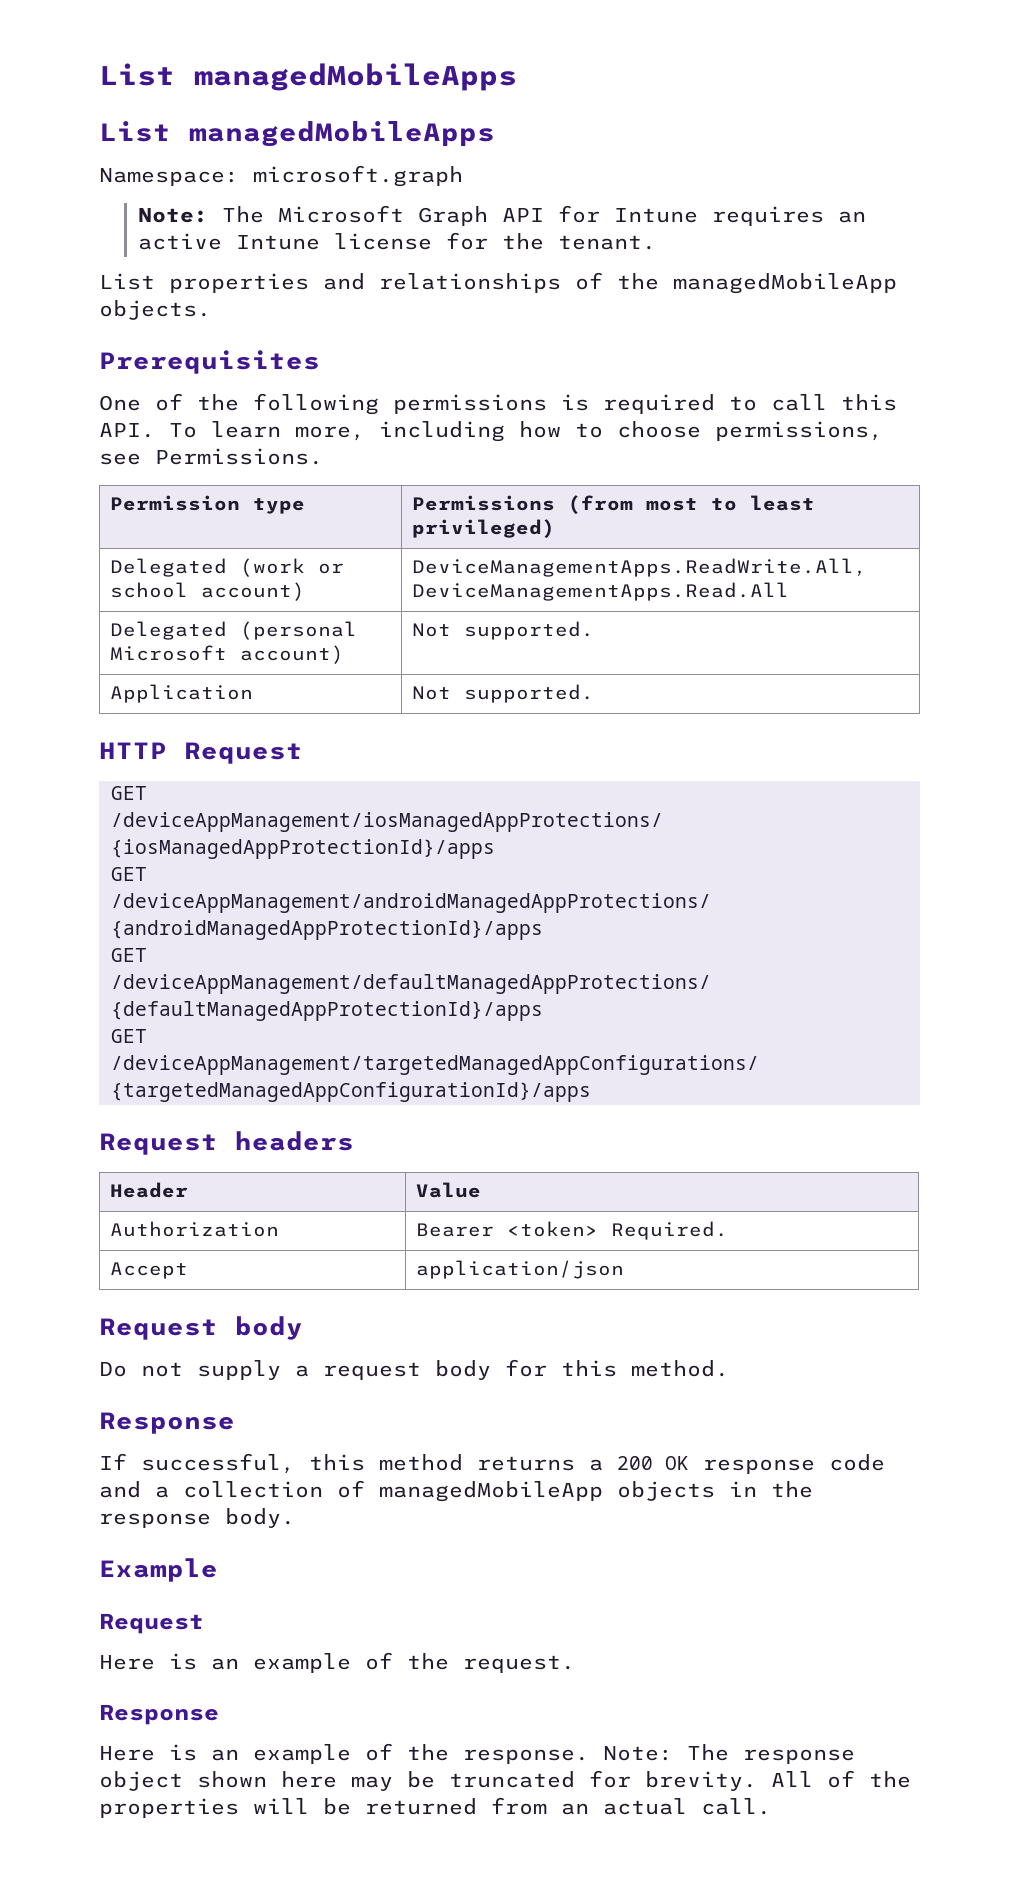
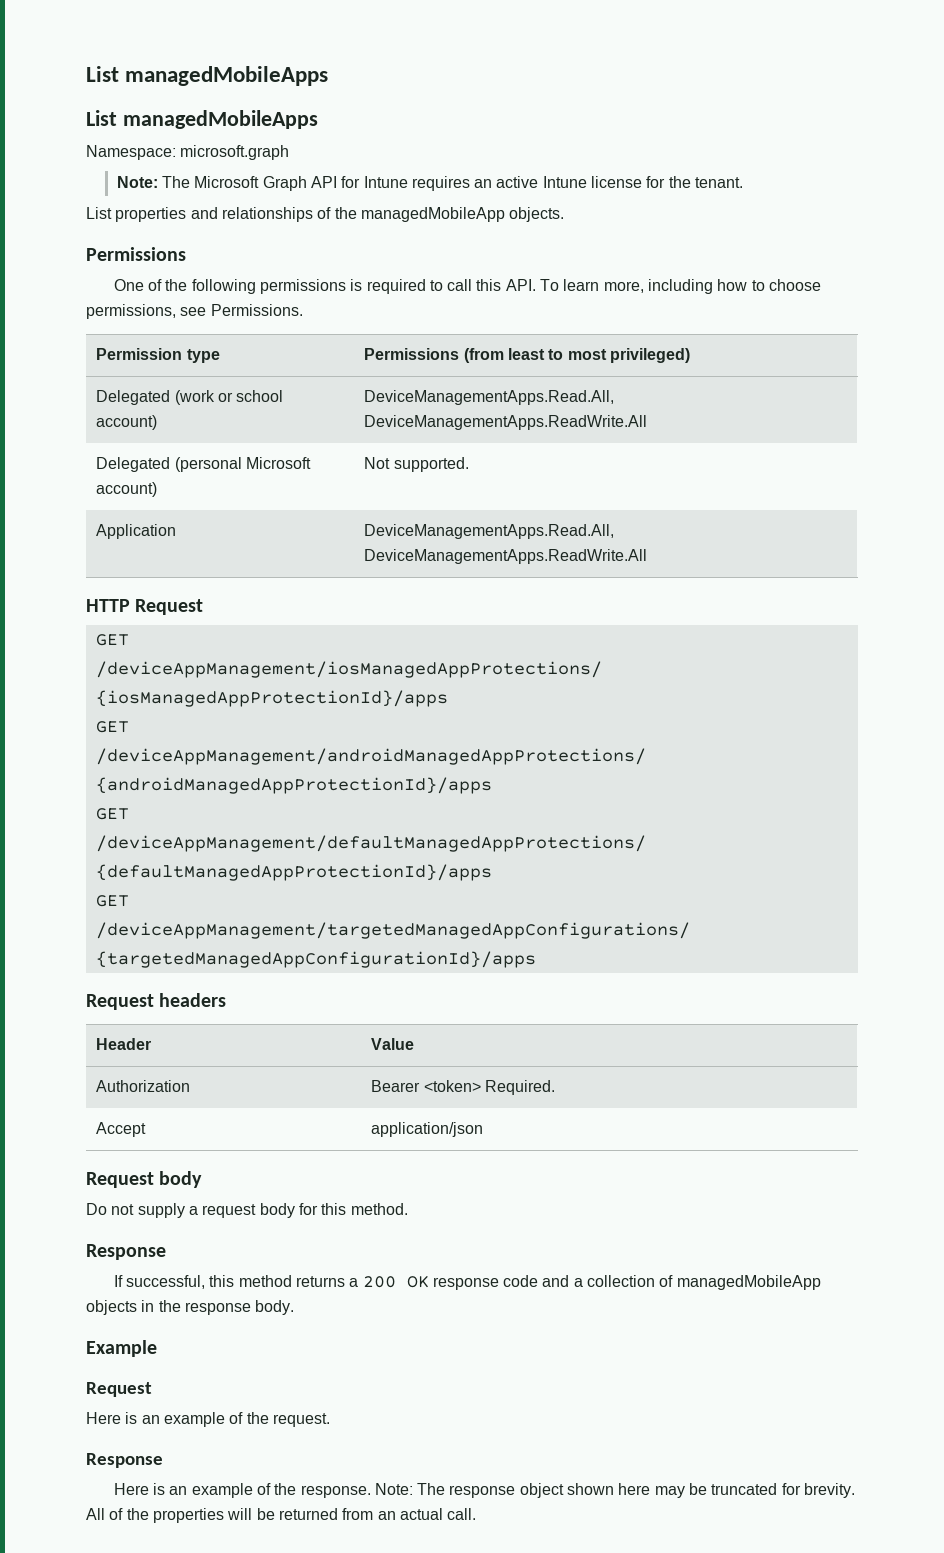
  List properties and relationships of the managedMobileApp objects.
- Prerequisites
+ Permissions
- Permission type | Permissions (from most to least privileged)
+ Permission type | Permissions (from least to most privileged)
- Delegated (work or school account) | DeviceManagementApps.ReadWrite.All, DeviceManagementApps.Read.All
+ Delegated (work or school account) | DeviceManagementApps.Read.All, DeviceManagementApps.ReadWrite.All
- Application | Not supported.
+ Application | DeviceManagementApps.Read.All, DeviceManagementApps.ReadWrite.All

